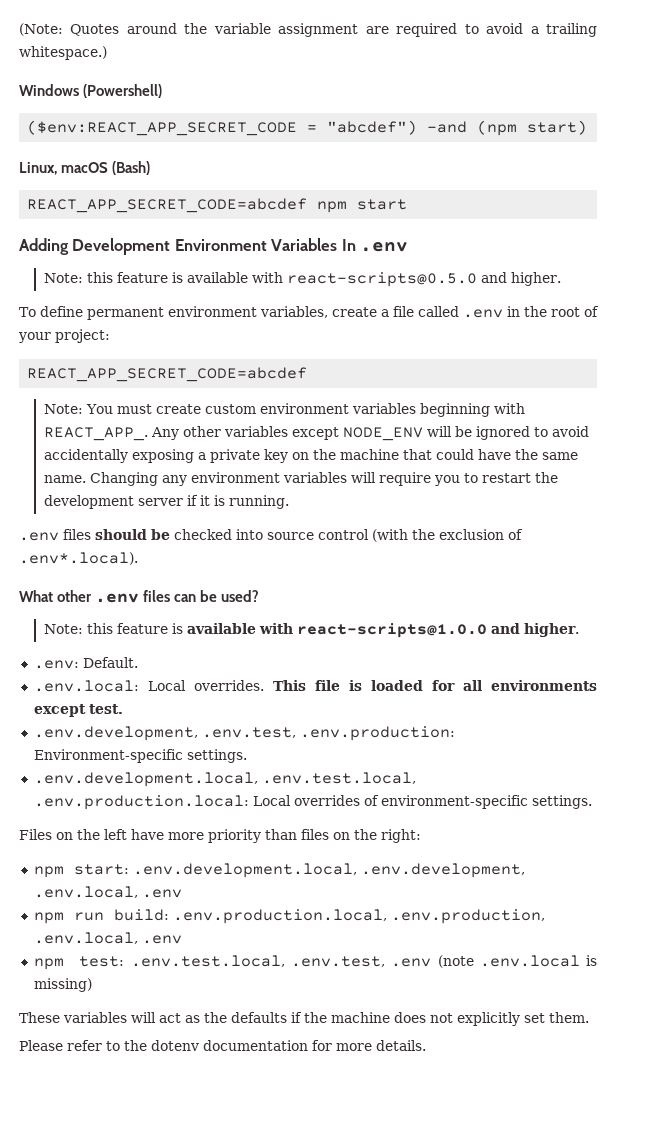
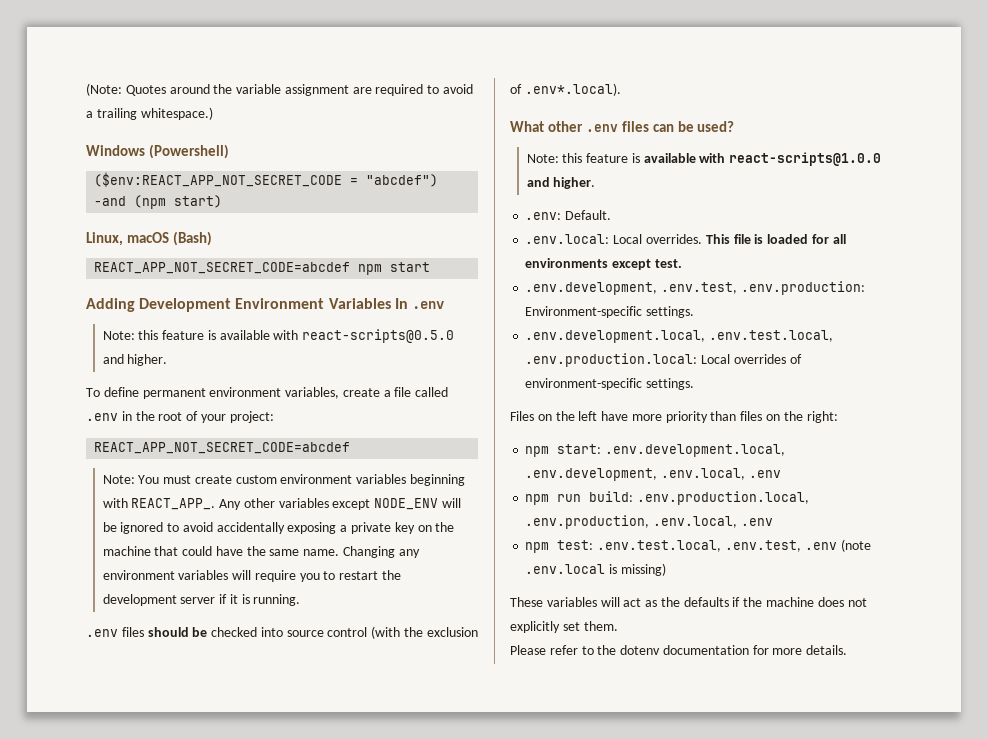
- ($env:REACT_APP_SECRET_CODE = "abcdef") -and (npm start)
+ ($env:REACT_APP_NOT_SECRET_CODE = "abcdef") -and (npm start)
- REACT_APP_SECRET_CODE=abcdef npm start
+ REACT_APP_NOT_SECRET_CODE=abcdef npm start
  To define permanent environment variables, create a file called .env in the root of your project:
- REACT_APP_SECRET_CODE=abcdef
+ REACT_APP_NOT_SECRET_CODE=abcdef

